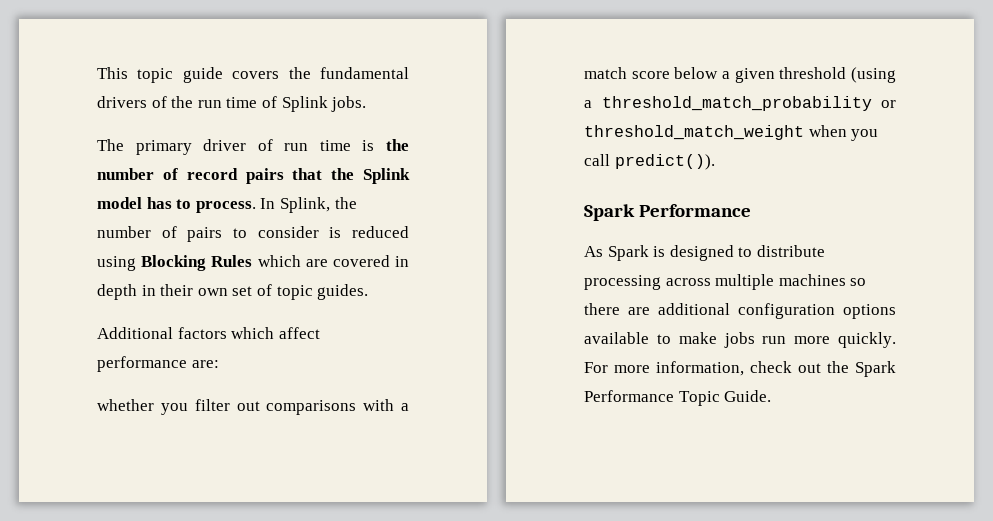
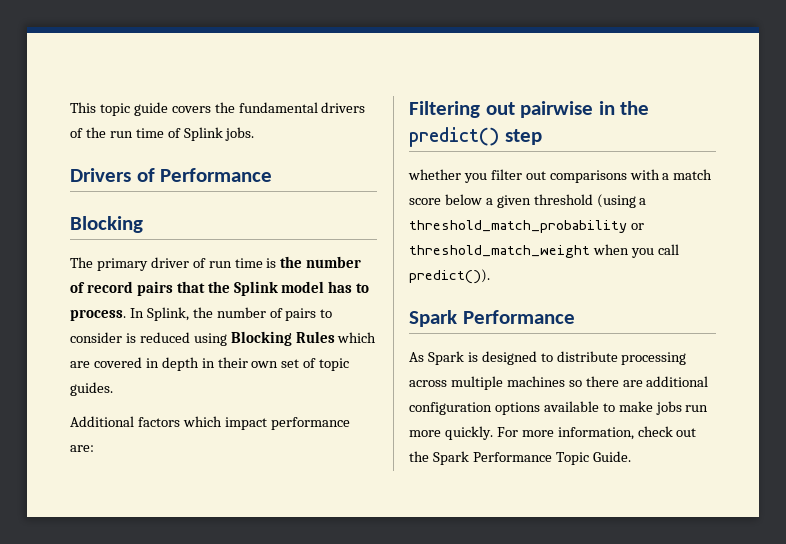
+ Drivers of Performance
+ Blocking
- Additional factors which affect performance are:
+ Additional factors which impact performance are:
+ Filtering out pairwise in the predict() step

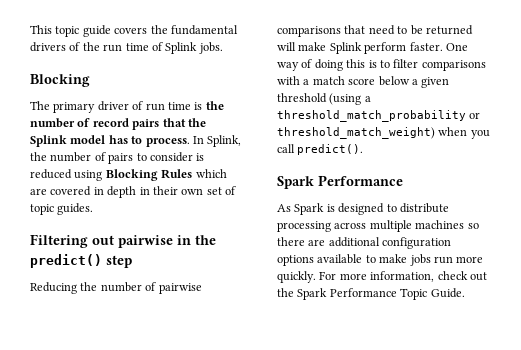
- Drivers of Performance
- Additional factors which impact performance are:
- whether you filter out comparisons with a match score below a given threshold (using a threshold_match_probability or threshold_match_weight when you call predict()).
+ Reducing the number of pairwise comparisons that need to be returned will make Splink perform faster. One way of doing this is to filter comparisons with a match score below a given threshold (using a threshold_match_probability or threshold_match_weight) when you call predict().

